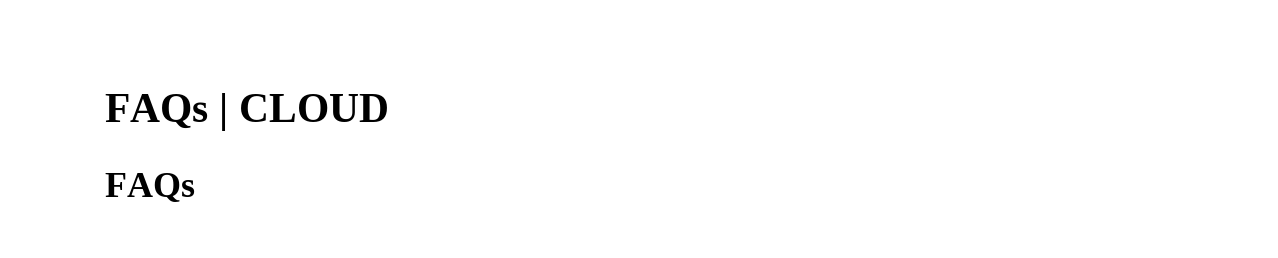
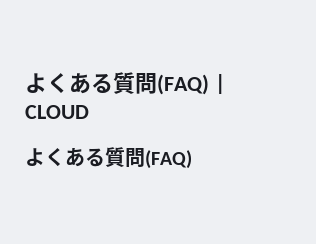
- FAQs | CLOUD
- FAQs
+ よくある質問(FAQ) | CLOUD
+ よくある質問(FAQ)

